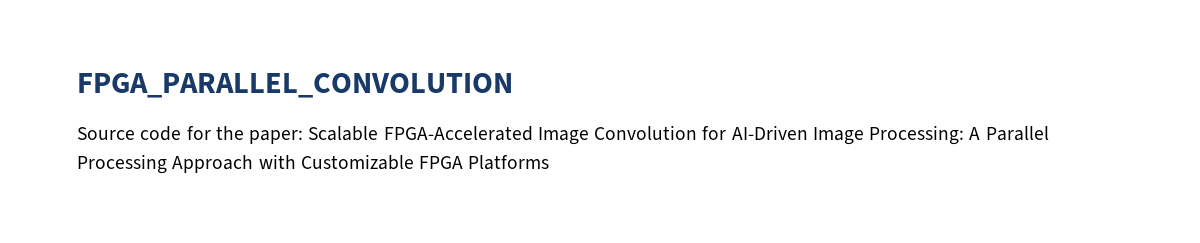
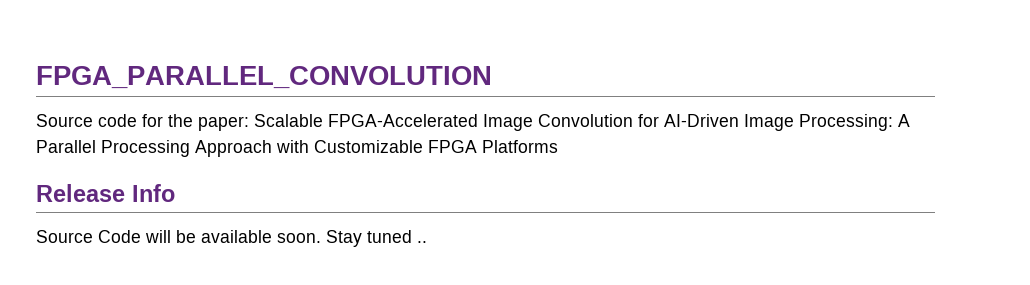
+ Release Info
+ Source Code will be available soon. Stay tuned ..

